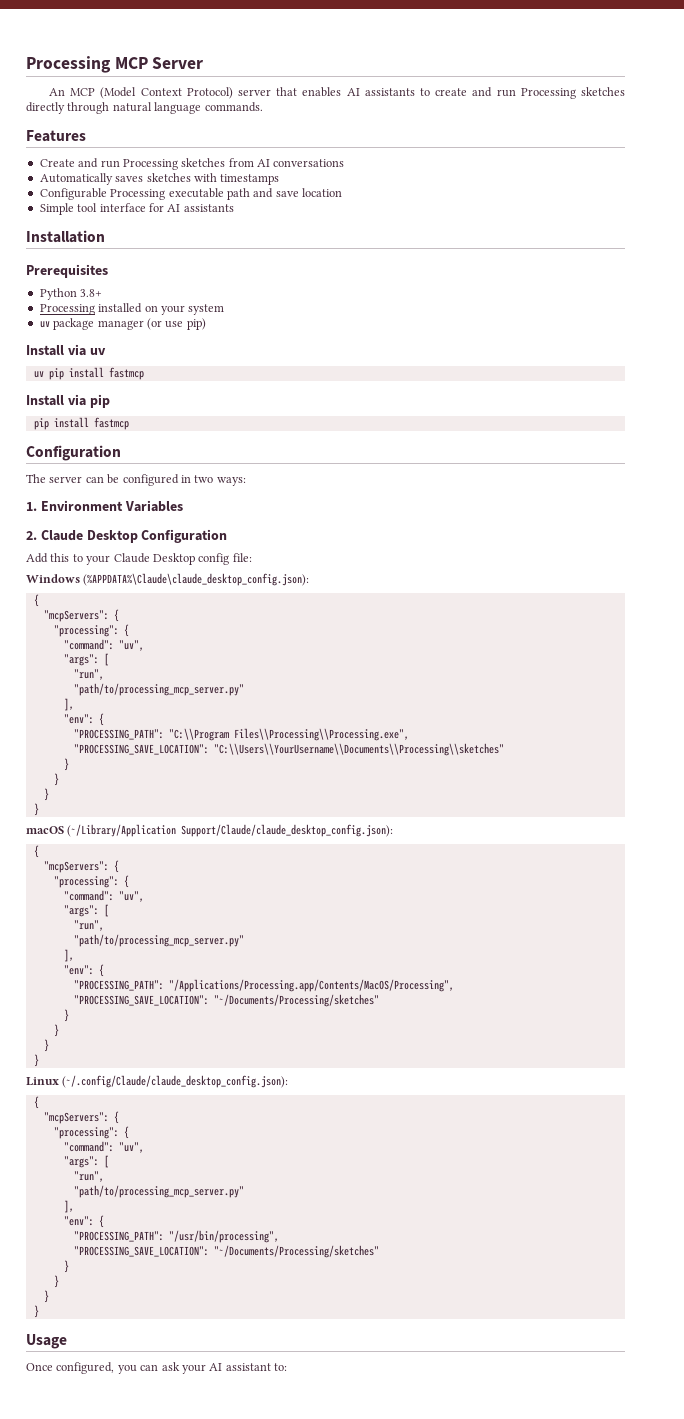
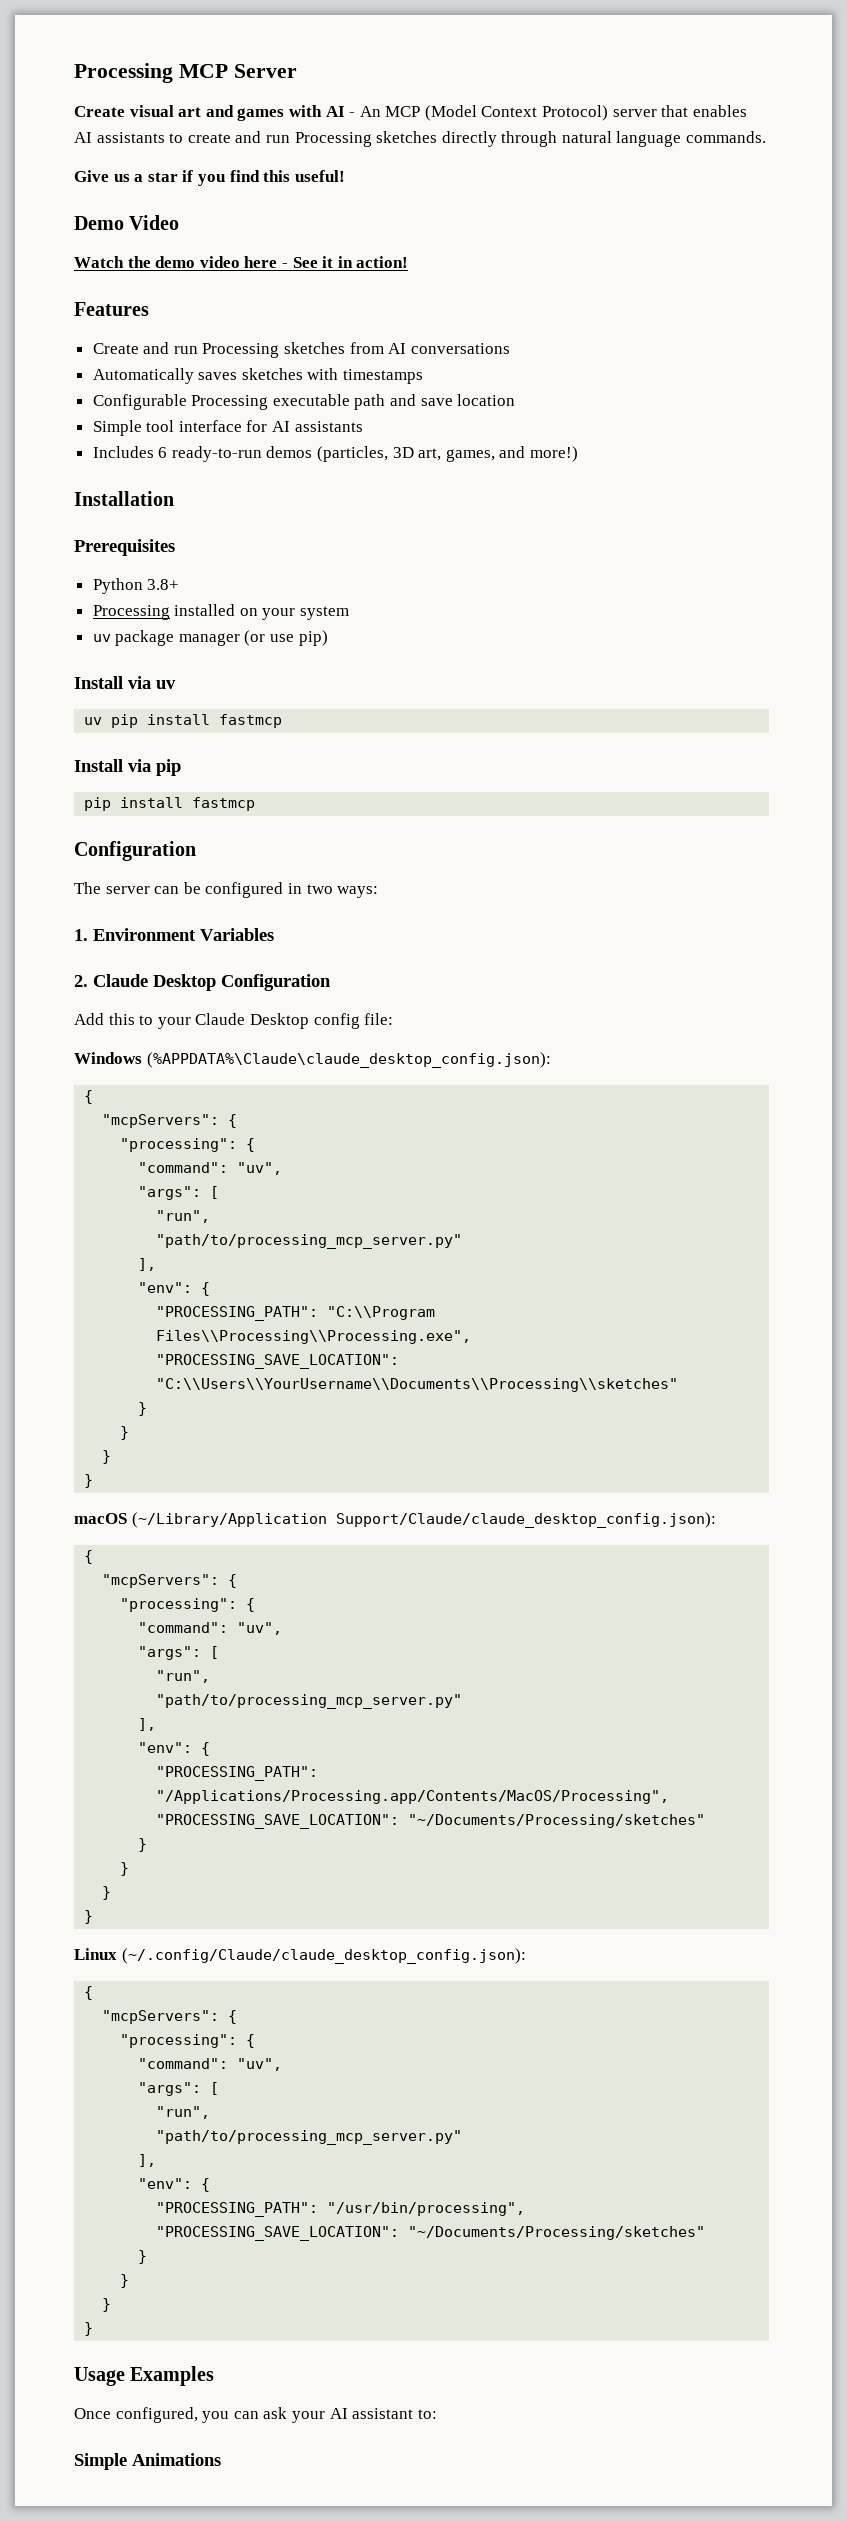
- An MCP (Model Context Protocol) server that enables AI assistants to create and run Processing sketches directly through natural language commands.
+ Create visual art and games with AI - An MCP (Model Context Protocol) server that enables AI assistants to create and run Processing sketches directly through natural language commands.
+ Give us a star if you find this useful!
+ Demo Video
+ Watch the demo video here - See it in action!
+ Includes 6 ready-to-run demos (particles, 3D art, games, and more!)
- Usage
+ Usage Examples
+ Simple Animations

